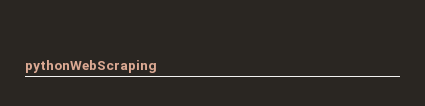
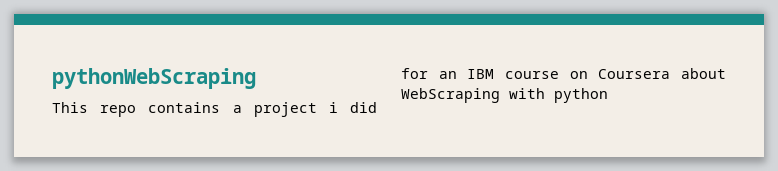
+ This repo contains a project i did for an IBM course on Coursera about WebScraping with python

